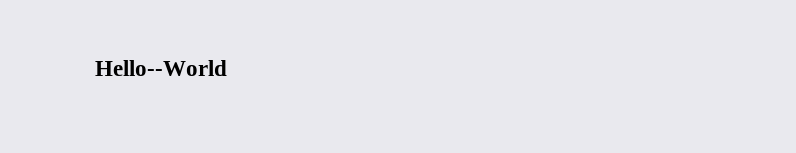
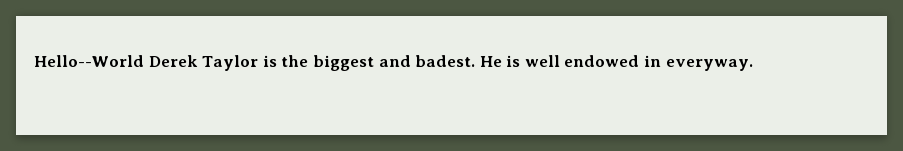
- Hello--World
+ Hello--World Derek Taylor is the biggest and badest. He is well endowed in everyway.

